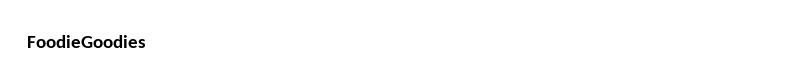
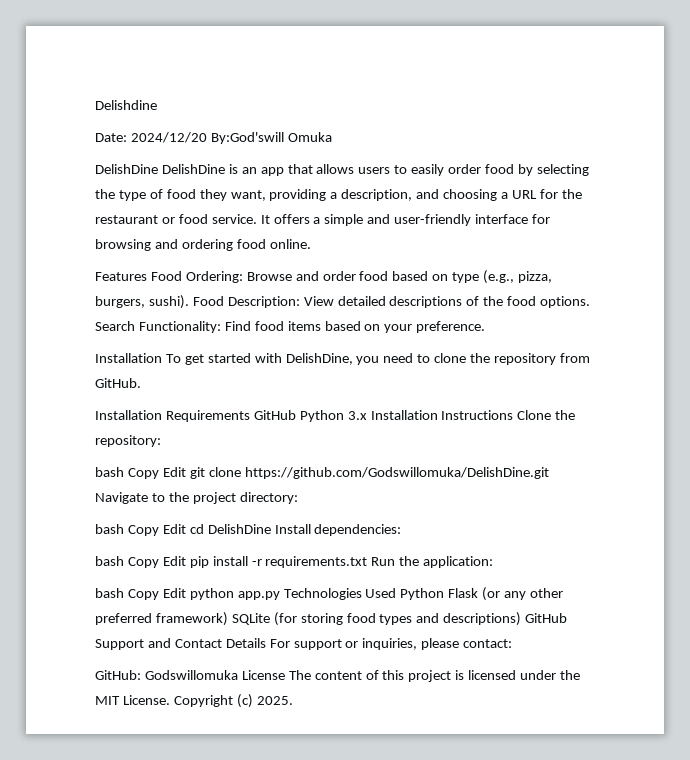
- FoodieGoodies
+ Delishdine
+ Date: 2024/12/20 By:God'swill Omuka
+ DelishDine DelishDine is an app that allows users to easily order food by selecting the type of food they want, providing a description, and choosing a URL for the restaurant or food service. It offers a simple and user-friendly interface for browsing and ordering food online.
+ Features Food Ordering: Browse and order food based on type (e.g., pizza, burgers, sushi). Food Description: View detailed descriptions of the food options. Search Functionality: Find food items based on your preference.
+ Installation To get started with DelishDine, you need to clone the repository from GitHub.
+ Installation Requirements GitHub Python 3.x Installation Instructions Clone the repository:
+ bash Copy Edit git clone https://github.com/Godswillomuka/DelishDine.git Navigate to the project directory:
+ bash Copy Edit cd DelishDine Install dependencies:
+ bash Copy Edit pip install -r requirements.txt Run the application:
+ bash Copy Edit python app.py Technologies Used Python Flask (or any other preferred framework) SQLite (for storing food types and descriptions) GitHub Support and Contact Details For support or inquiries, please contact:
+ GitHub: Godswillomuka License The content of this project is licensed under the MIT License. Copyright (c) 2025.

